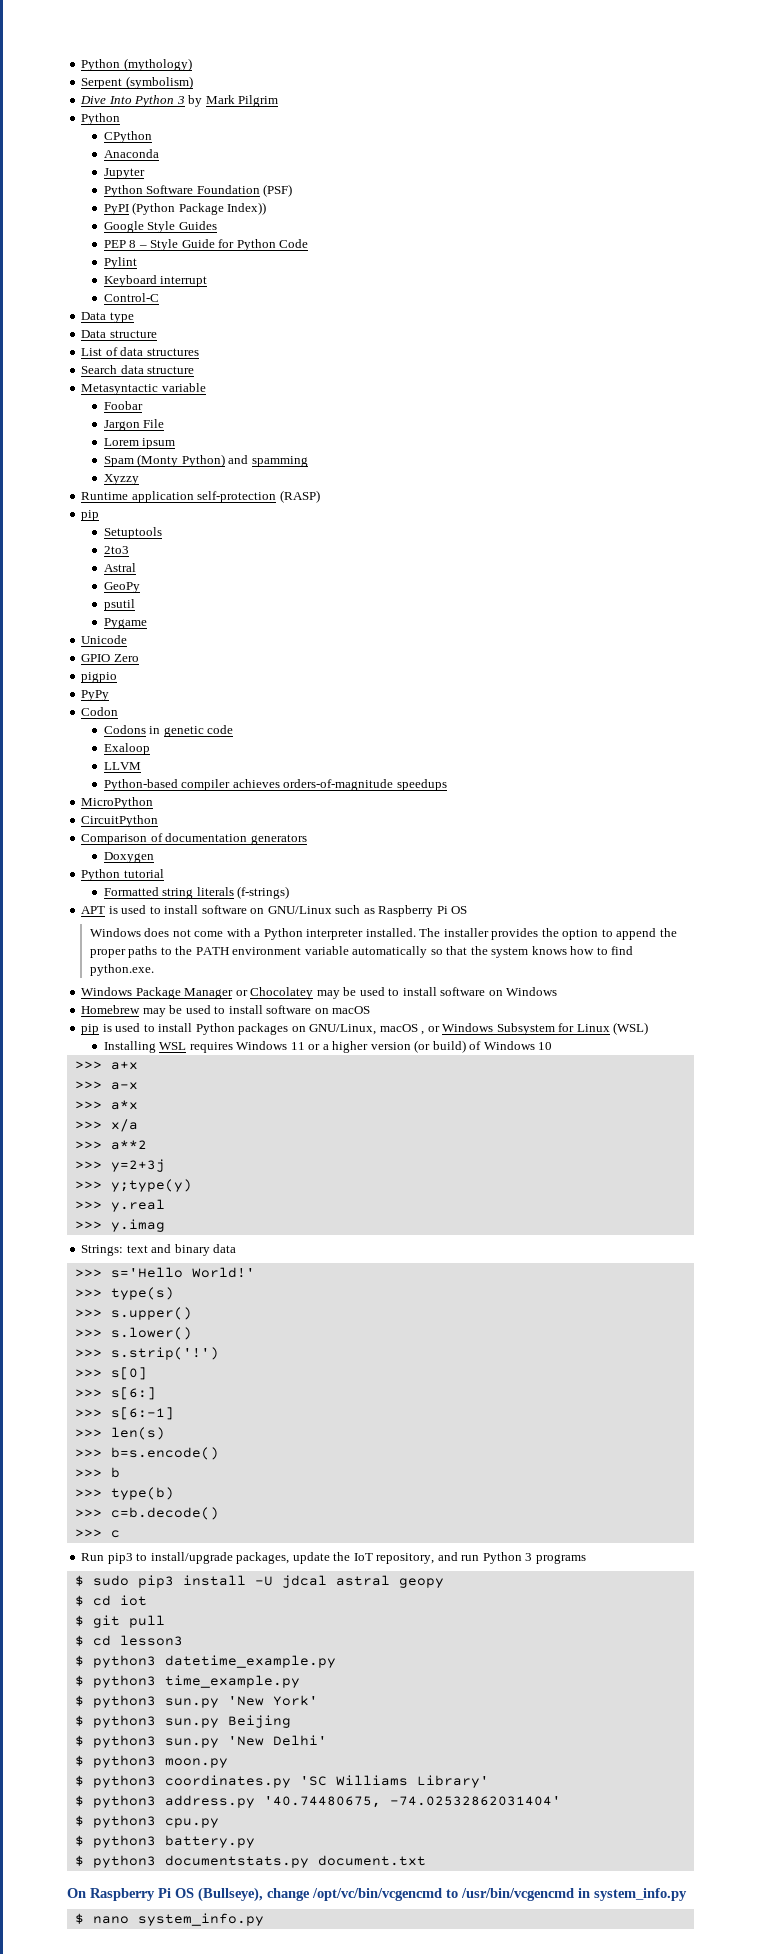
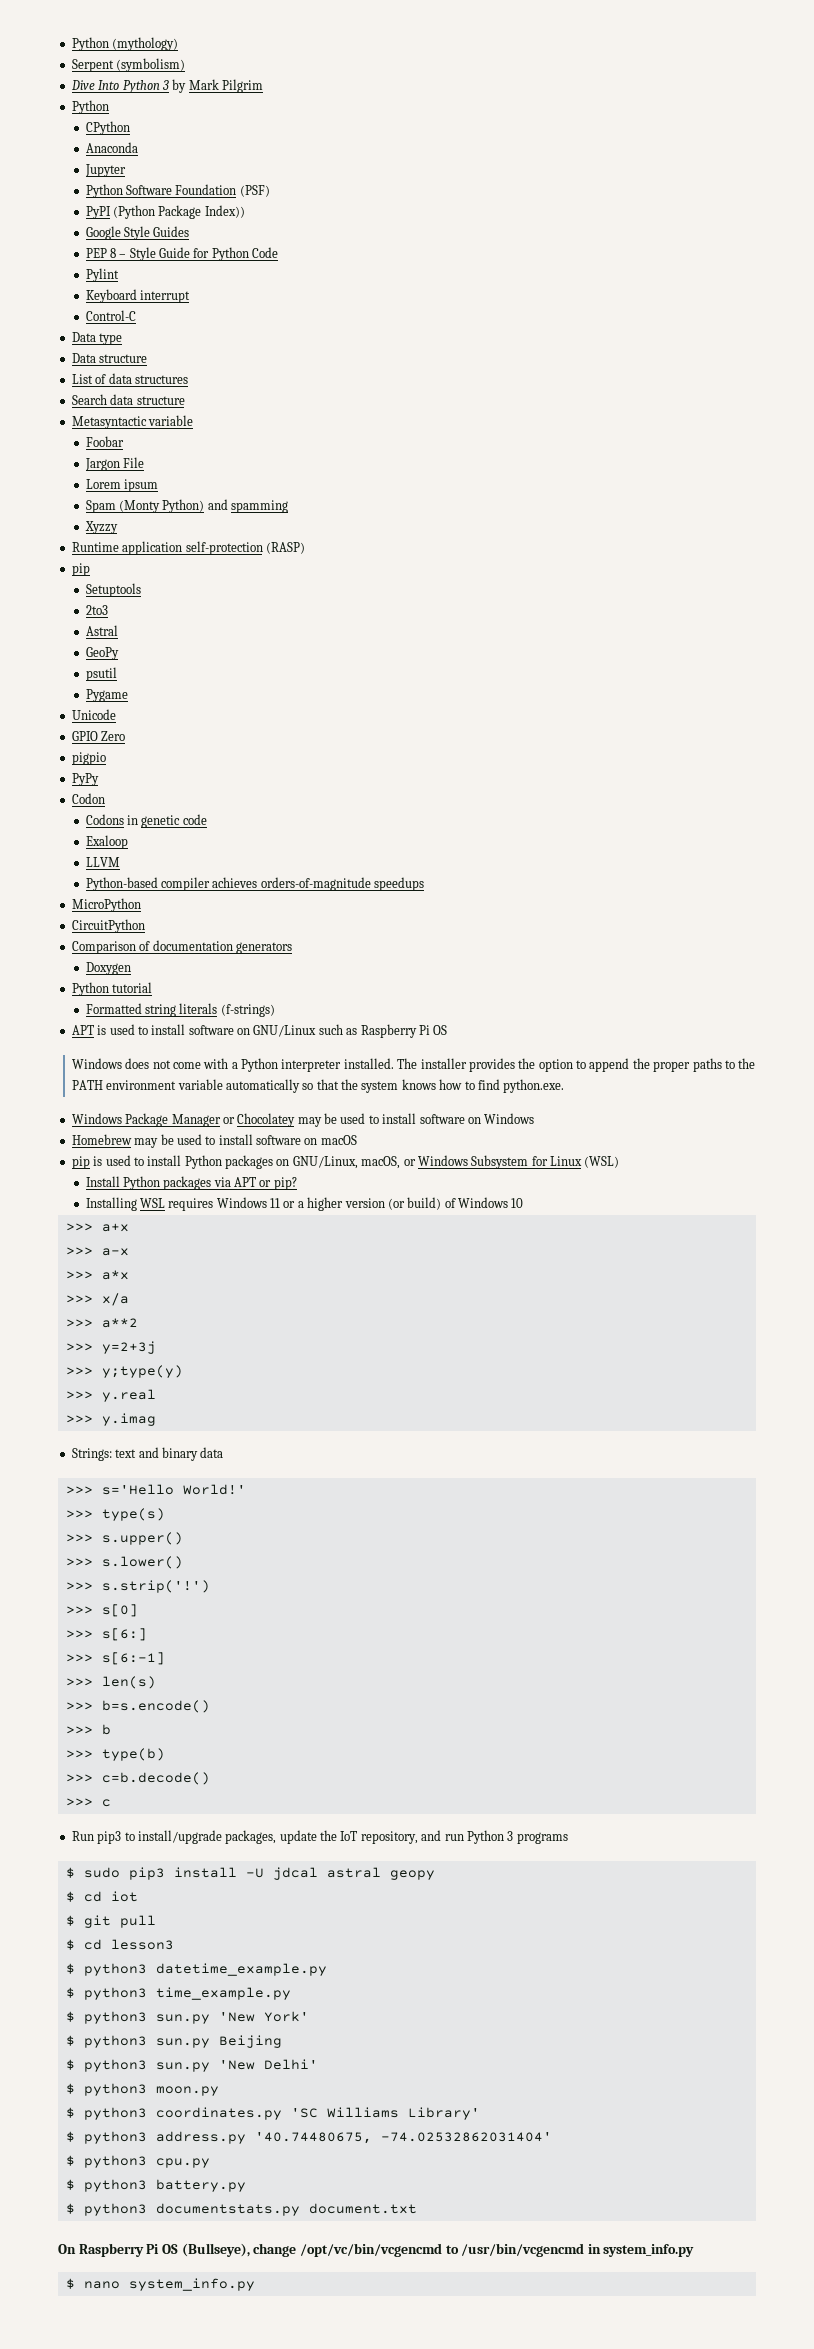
- pip is used to install Python packages on GNU/Linux, macOS , or Windows Subsystem for Linux (WSL)
+ pip is used to install Python packages on GNU/Linux, macOS, or Windows Subsystem for Linux (WSL)
+ Install Python packages via APT or pip?

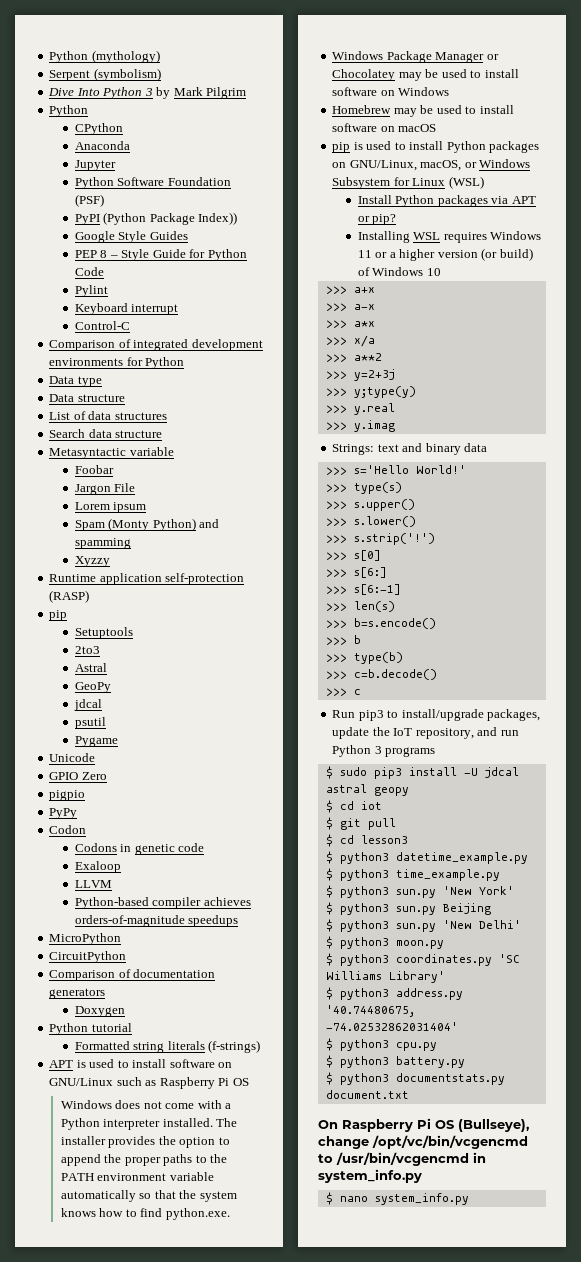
+ Comparison of integrated development environments for Python
  GeoPy
+ jdcal

